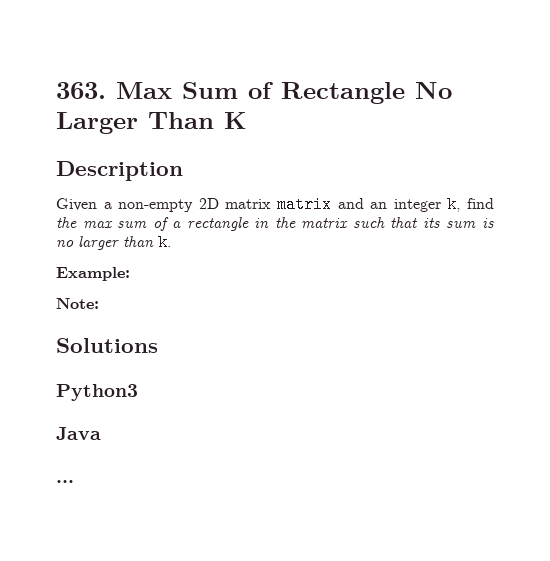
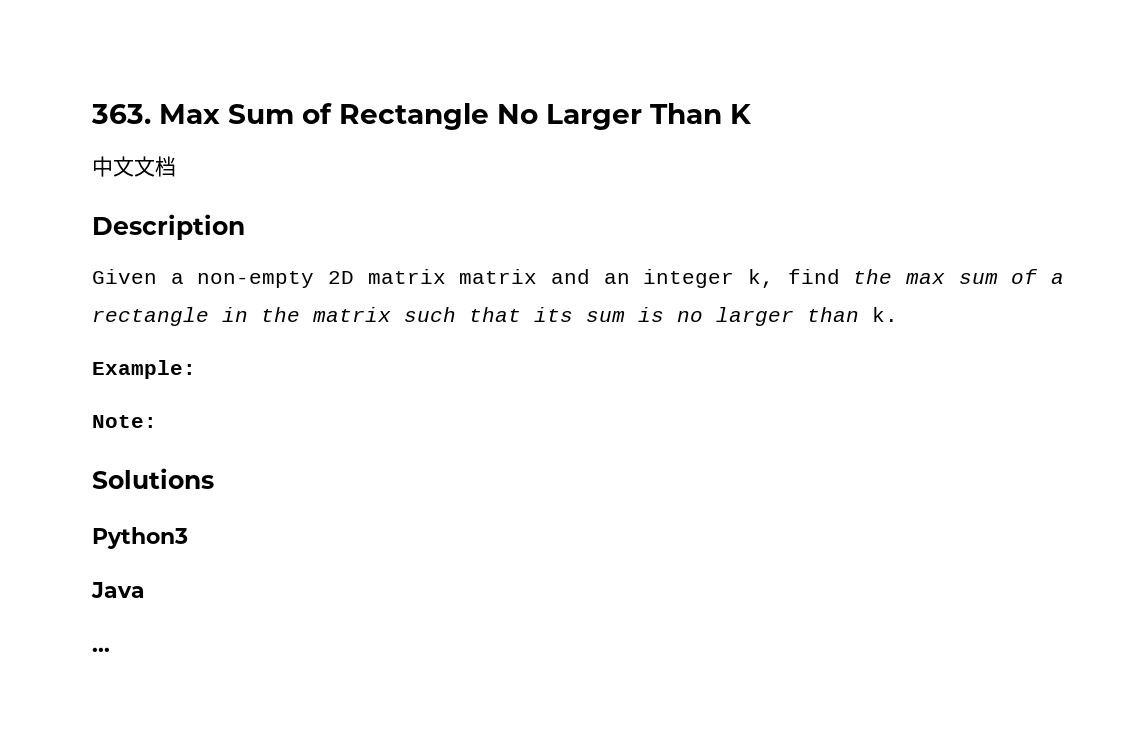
+ 中文文档

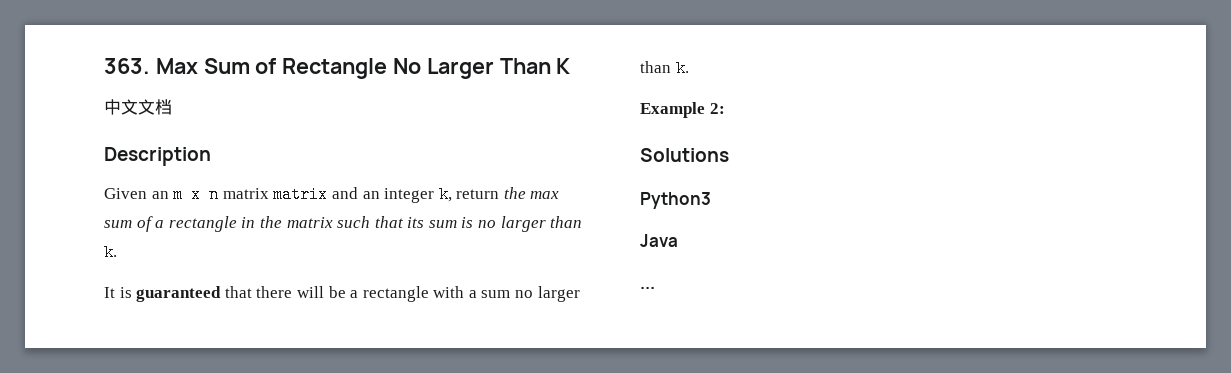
- Given a non-empty 2D matrix matrix and an integer k, find the max sum of a rectangle in the matrix such that its sum is no larger than k.
+ Given an m x n matrix matrix and an integer k, return the max sum of a rectangle in the matrix such that its sum is no larger than k.
- Example:
- Note:
+ It is guaranteed that there will be a rectangle with a sum no larger than k.
+ Example 2:

